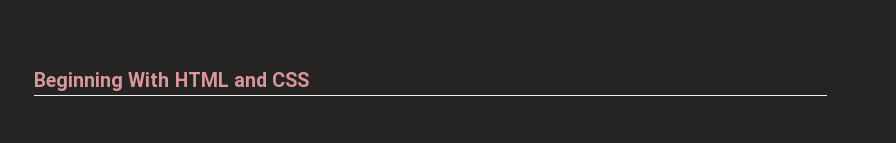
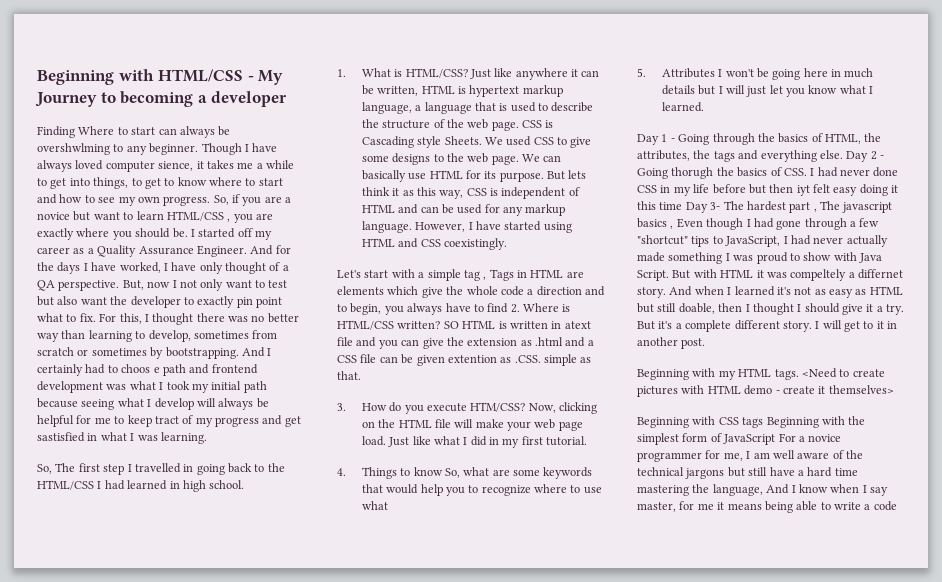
- Beginning With HTML and CSS
+ Beginning with HTML/CSS - My Journey to becoming a developer
+ Finding Where to start can always be overshwlming to any beginner. Though I have always loved computer sience, it takes me a while to get into things, to get to know where to start and how to see my own progress. So, if you are a novice but want to learn HTML/CSS , you are exactly where you should be. I started off my career as a Quality Assurance Engineer. And for the days I have worked, I have only thought of a QA perspective. But, now I not only want to test but also want the developer to exactly pin point what to fix. For this, I thought there was no better way than learning to develop, sometimes from scratch or sometimes by bootstrapping. And I certainly had to choos e path and frontend development was what I took my initial path because seeing what I develop will always be helpful for me to keep tract of my progress and get sastisfied in what I was learning.
+ So, The first step I travelled in going back to the HTML/CSS I had learned in high school.
+ 1. What is HTML/CSS? Just like anywhere it can be written, HTML is hypertext markup language, a language that is used to describe the structure of the web page. CSS is Cascading style Sheets. We used CSS to give some designs to the web page. We can basically use HTML for its purpose. But lets think it as this way, CSS is independent of HTML and can be used for any markup language. However, I have started using HTML and CSS coexistingly.
+ Let's start with a simple tag , Tags in HTML are elements which give the whole code a direction and to begin, you always have to find 2. Where is HTML/CSS written? SO HTML is written in atext file and you can give the extension as .html and a CSS file can be given extention as .CSS. simple as that.
+ 3. How do you execute HTM/CSS? Now, clicking on the HTML file will make your web page load. Just like what I did in my first tutorial.
+ 4. Things to know So, what are some keywords that would help you to recognize where to use what
+ 5. Attributes I won't be going here in much details but I will just let you know what I learned.
+ Day 1 - Going through the basics of HTML, the attributes, the tags and everything else. Day 2 - Going thorugh the basics of CSS. I had never done CSS in my life before but then iyt felt easy doing it this time Day 3- The hardest part , The javascript basics , Even though I had gone through a few "shortcut" tips to JavaScript, I had never actually made something I was proud to show with Java Script. But with HTML it was compeltely a differnet story. And when I learned it's not as easy as HTML but still doable, then I thought I should give it a try. But it's a complete different story. I will get to it in another post.
+ Beginning with my HTML tags. <Need to create pictures with HTML demo - create it themselves>
+ Beginning with CSS tags Beginning with the simplest form of JavaScript For a novice programmer for me, I am well aware of the technical jargons but still have a hard time mastering the language, And I know when I say master, for me it means being able to write a code

